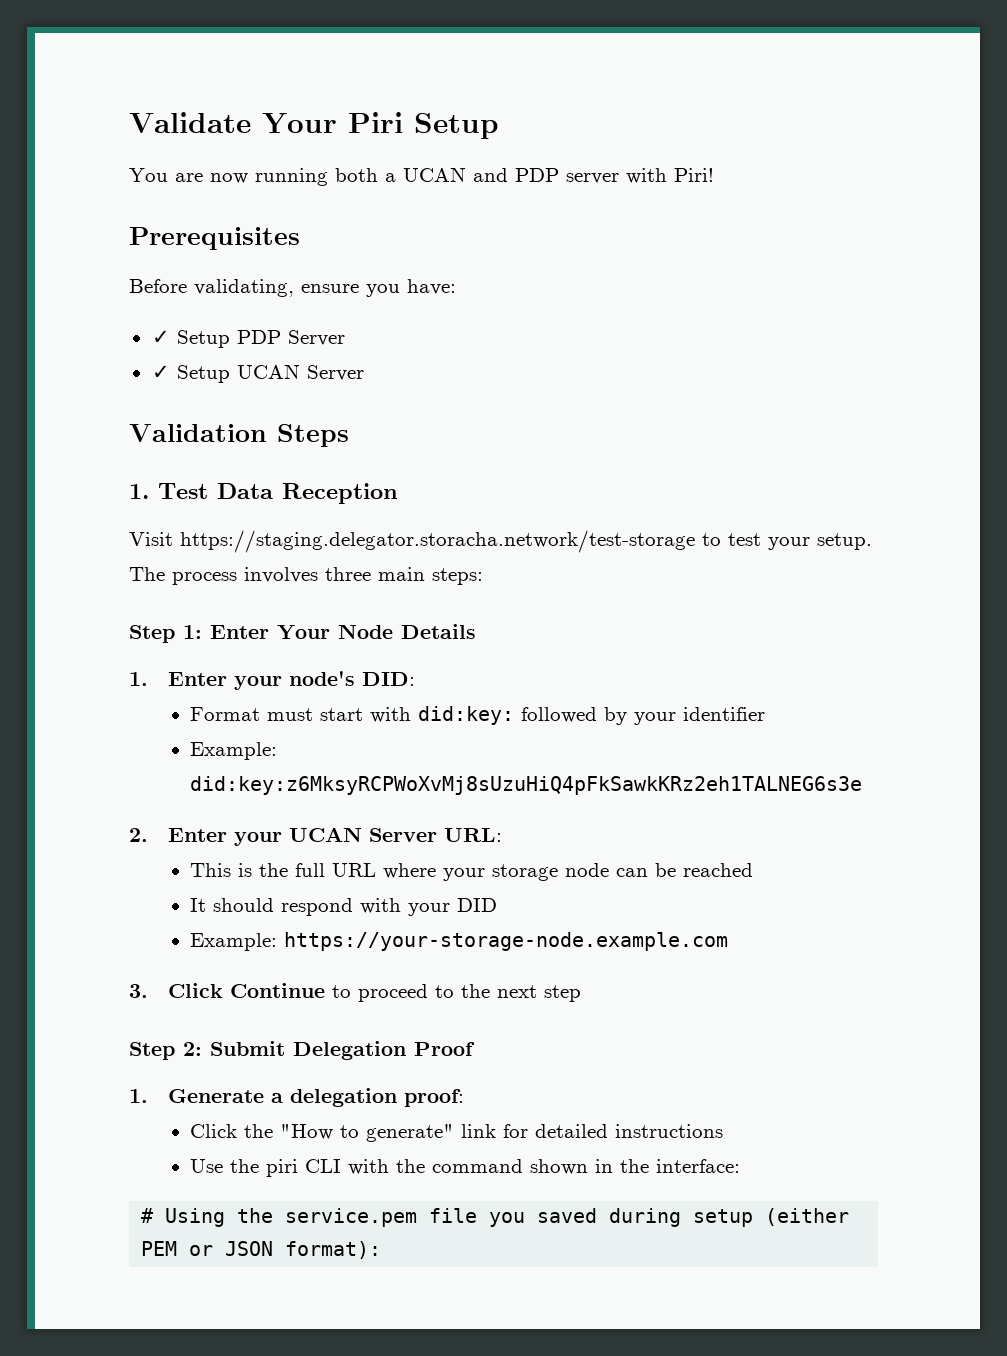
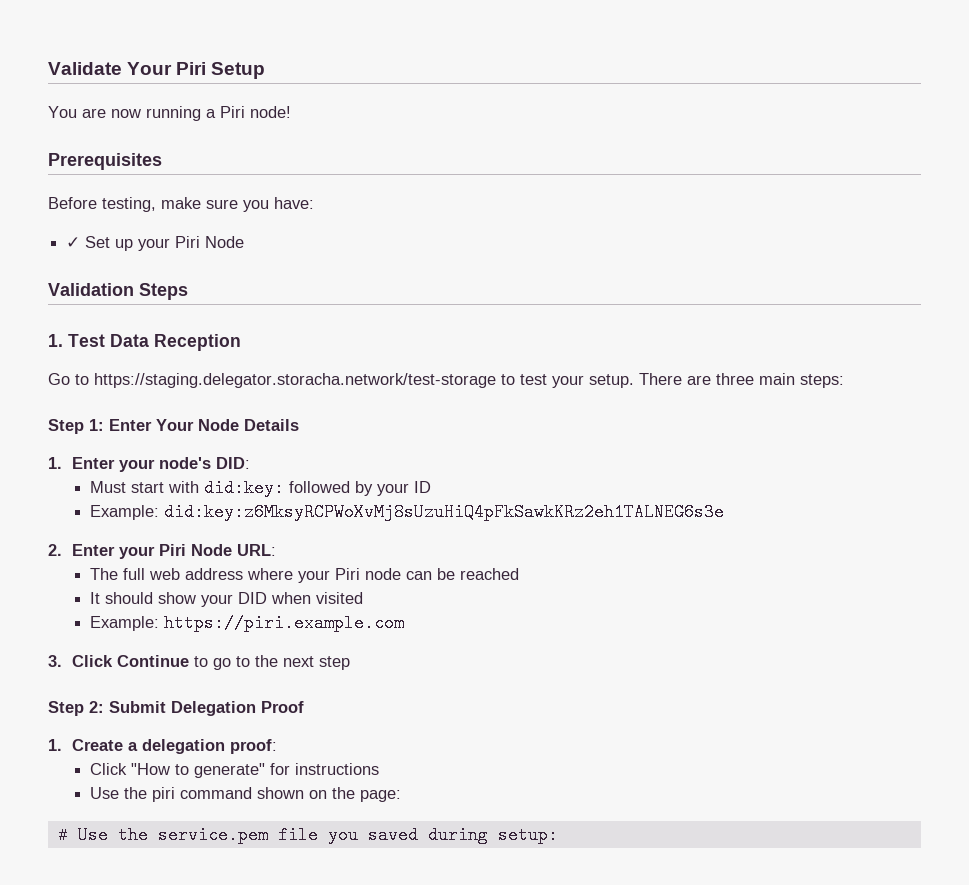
- You are now running both a UCAN and PDP server with Piri!
+ You are now running a Piri node!
- Before validating, ensure you have:
+ Before testing, make sure you have:
- ✓ Setup PDP Server
- ✓ Setup UCAN Server
+ ✓ Set up your Piri Node
- Visit https://staging.delegator.storacha.network/test-storage to test your setup.
+ Go to https://staging.delegator.storacha.network/test-storage to test your setup.
- The process involves three main steps:
+ There are three main steps:
- Format must start with did:key: followed by your identifier
+ Must start with did:key: followed by your ID
- 2. Enter your UCAN Server URL:
+ 2. Enter your Piri Node URL:
- This is the full URL where your storage node can be reached
+ The full web address where your Piri node can be reached
- It should respond with your DID
- Example: https://your-storage-node.example.com
+ It should show your DID when visited
+ Example: https://piri.example.com
- 3. Click Continue to proceed to the next step
+ 3. Click Continue to go to the next step
- 1. Generate a delegation proof:
+ 1. Create a delegation proof:
- Click the "How to generate" link for detailed instructions
+ Click "How to generate" for instructions
- Use the piri CLI with the command shown in the interface:
+ Use the piri command shown on the page:
- # Using the service.pem file you saved during setup (either PEM or JSON format):
+ # Use the service.pem file you saved during setup:

